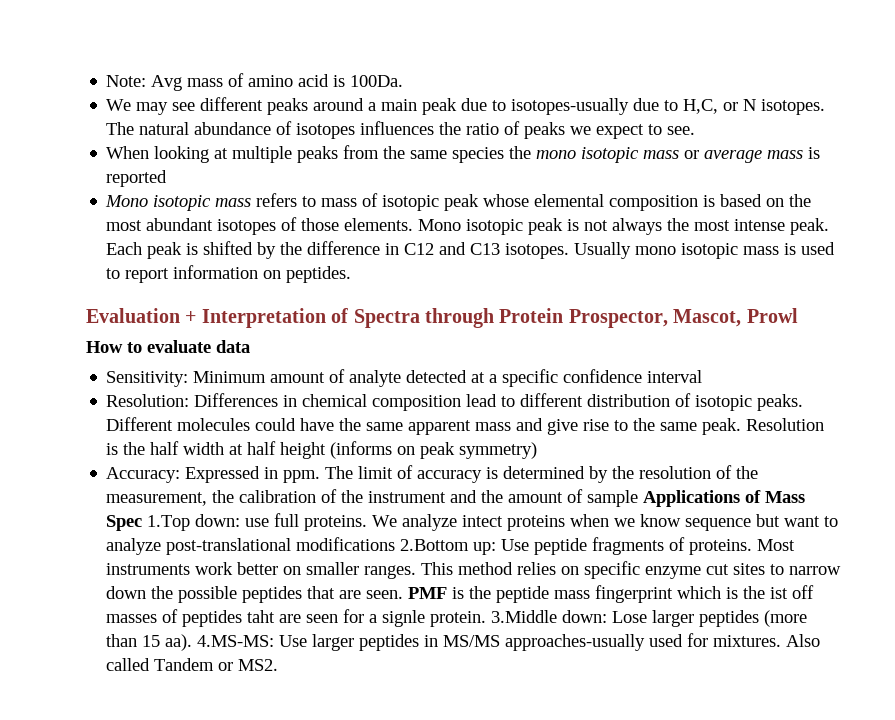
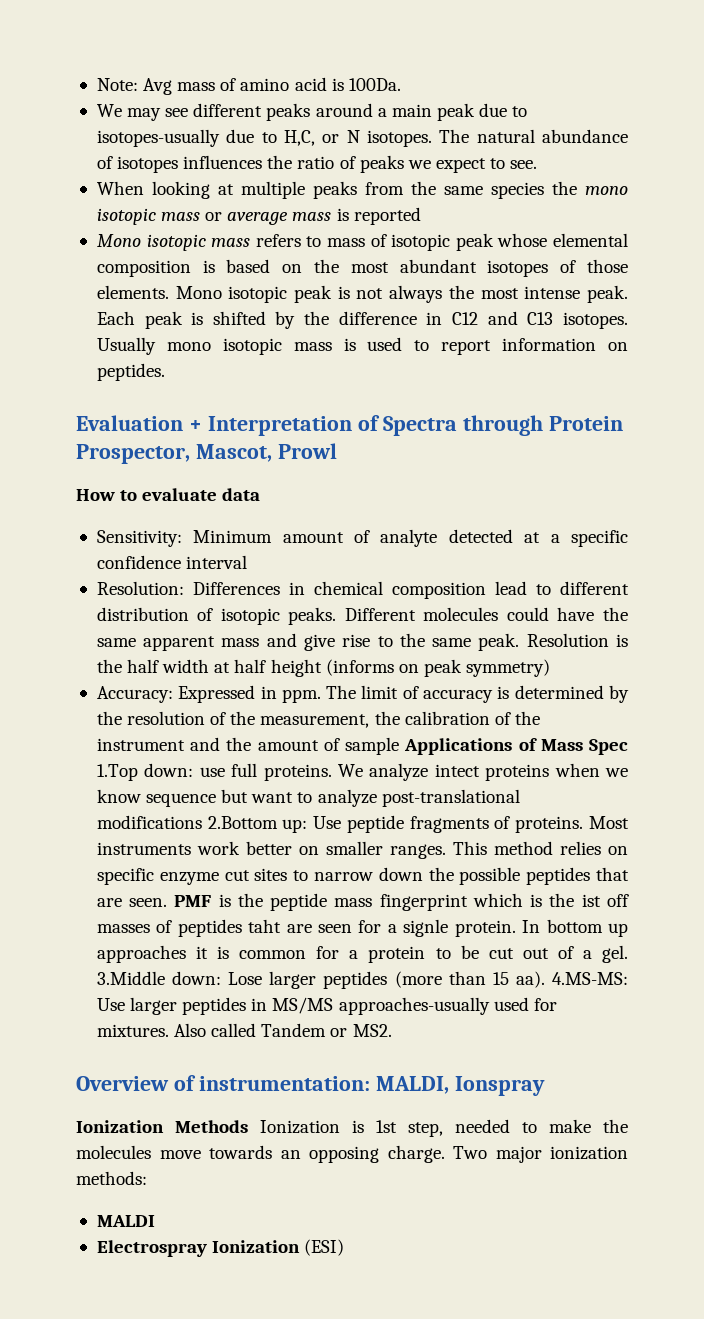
+ In bottom up approaches it is common for a protein to be cut out of a gel.
+ Overview of instrumentation: MALDI, Ionspray
+ Ionization Methods Ionization is 1st step, needed to make the molecules move towards an opposing charge. Two major ionization methods:
+ MALDI
+ Electrospray Ionization (ESI)

